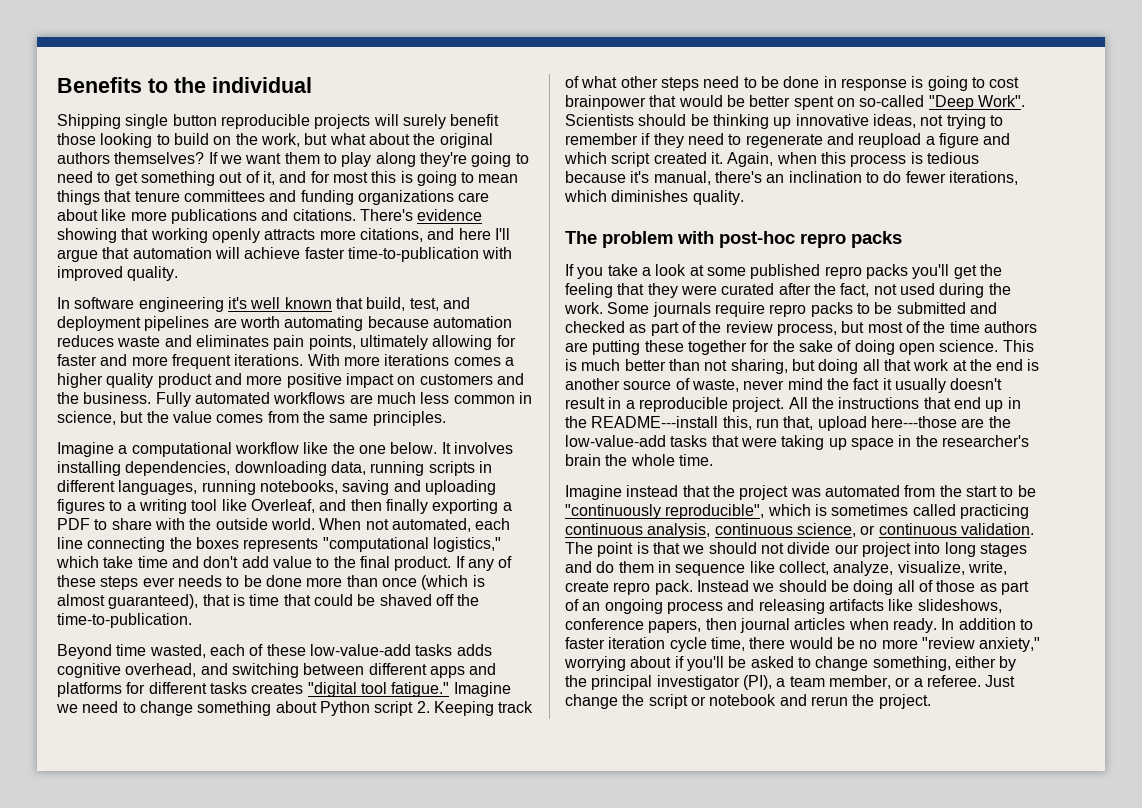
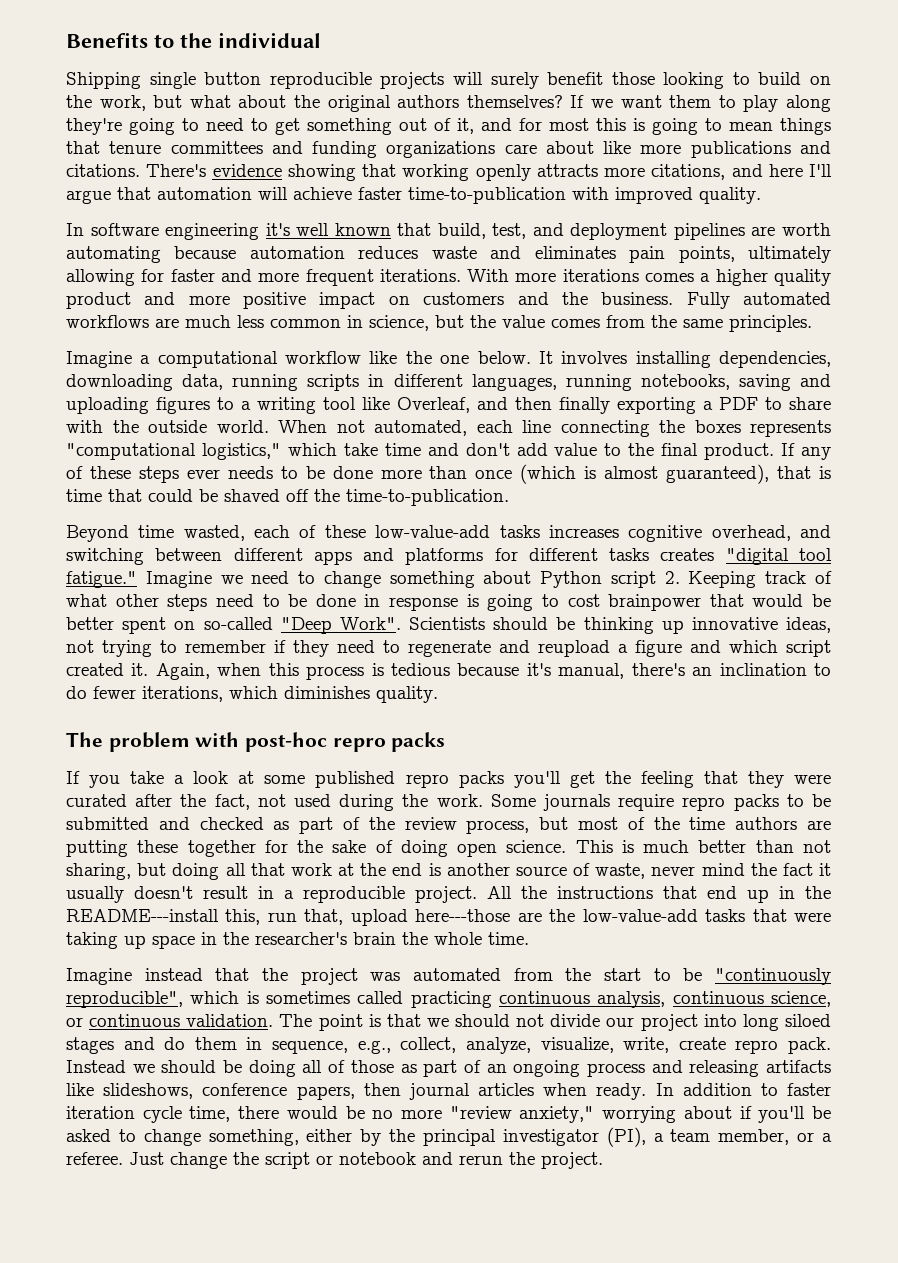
- Beyond time wasted, each of these low-value-add tasks adds cognitive overhead, and switching between different apps and platforms for different tasks creates "digital tool fatigue."
+ Beyond time wasted, each of these low-value-add tasks increases cognitive overhead, and switching between different apps and platforms for different tasks creates "digital tool fatigue."
- The point is that we should not divide our project into long stages and do them in sequence like collect, analyze, visualize, write, create repro pack.
+ The point is that we should not divide our project into long siloed stages and do them in sequence, e.g., collect, analyze, visualize, write, create repro pack.

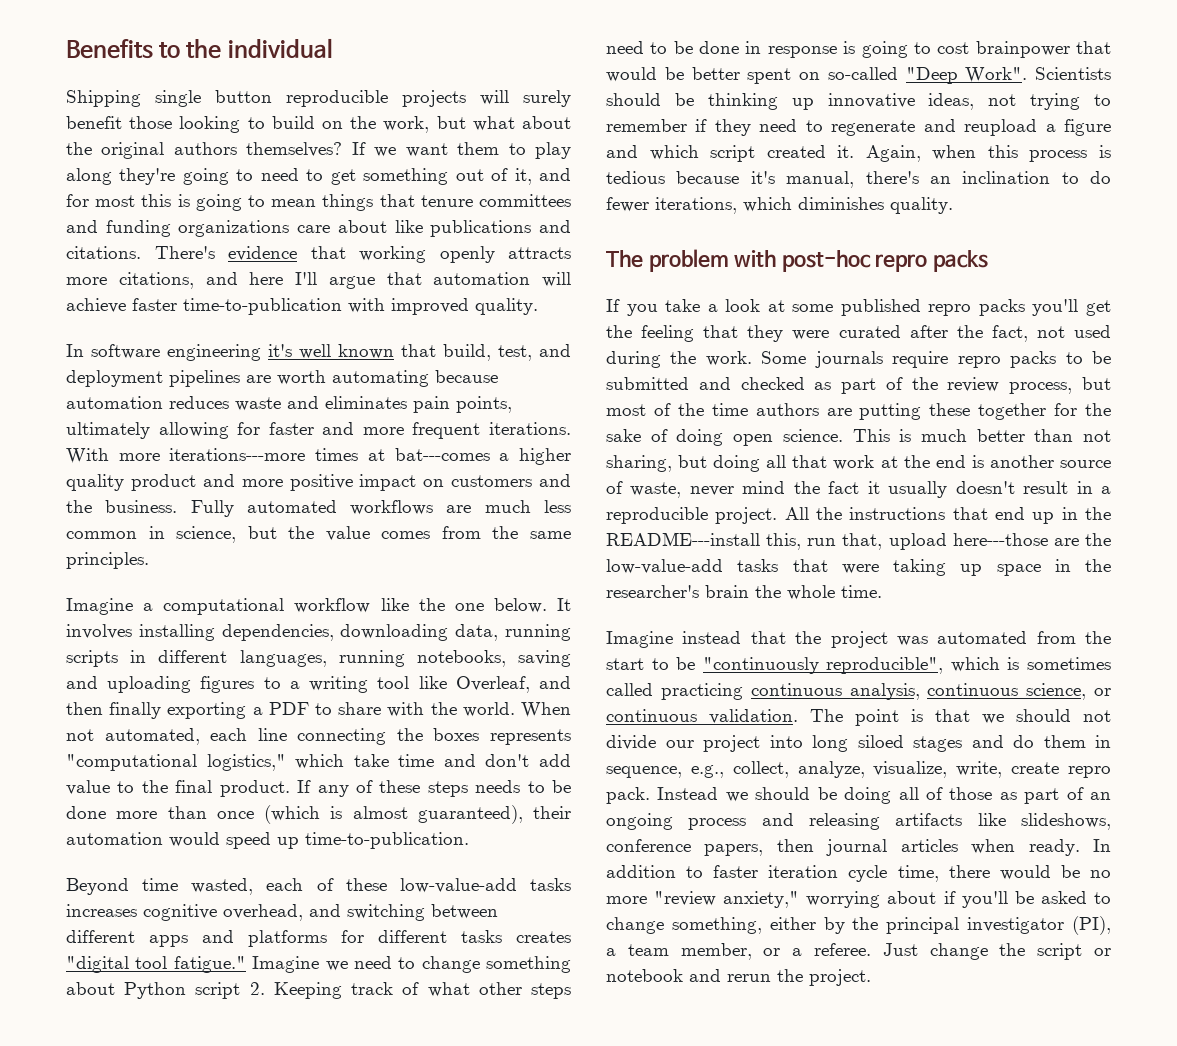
- If we want them to play along they're going to need to get something out of it, and for most this is going to mean things that tenure committees and funding organizations care about like more publications and citations.
+ If we want them to play along they're going to need to get something out of it, and for most this is going to mean things that tenure committees and funding organizations care about like publications and citations.
- There's evidence showing that working openly attracts more citations, and here I'll argue that automation will achieve faster time-to-publication with improved quality.
+ There's evidence that working openly attracts more citations, and here I'll argue that automation will achieve faster time-to-publication with improved quality.
- With more iterations comes a higher quality product and more positive impact on customers and the business.
+ With more iterations---more times at bat---comes a higher quality product and more positive impact on customers and the business.
- It involves installing dependencies, downloading data, running scripts in different languages, running notebooks, saving and uploading figures to a writing tool like Overleaf, and then finally exporting a PDF to share with the outside world.
+ It involves installing dependencies, downloading data, running scripts in different languages, running notebooks, saving and uploading figures to a writing tool like Overleaf, and then finally exporting a PDF to share with the world.
- If any of these steps ever needs to be done more than once (which is almost guaranteed), that is time that could be shaved off the time-to-publication.
+ If any of these steps needs to be done more than once (which is almost guaranteed), their automation would speed up time-to-publication.

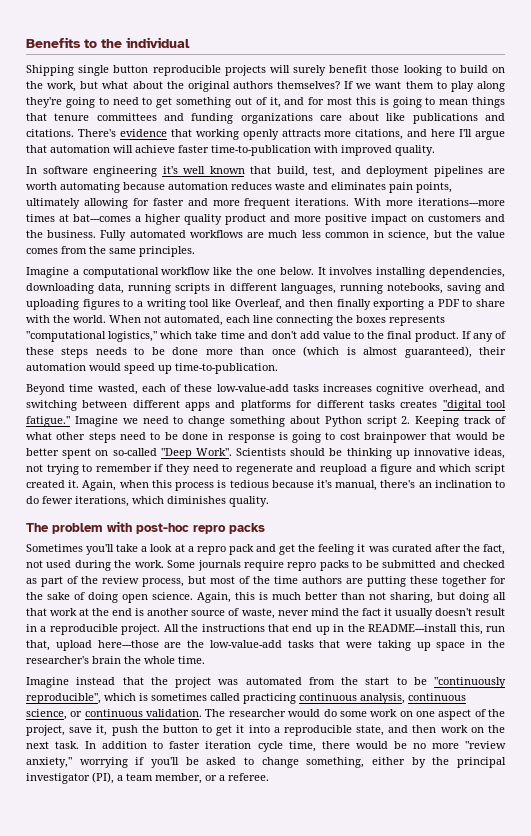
- If you take a look at some published repro packs you'll get the feeling that they were curated after the fact, not used during the work.
+ Sometimes you'll take a look at a repro pack and get the feeling it was curated after the fact, not used during the work.
- This is much better than not sharing, but doing all that work at the end is another source of waste, never mind the fact it usually doesn't result in a reproducible project.
+ Again, this is much better than not sharing, but doing all that work at the end is another source of waste, never mind the fact it usually doesn't result in a reproducible project.
- The point is that we should not divide our project into long siloed stages and do them in sequence, e.g., collect, analyze, visualize, write, create repro pack. Instead we should be doing all of those as part of an ongoing process and releasing artifacts like slideshows, conference papers, then journal articles when ready.
+ The researcher would do some work on one aspect of the project, save it, push the button to get it into a reproducible state, and then work on the next task.
- In addition to faster iteration cycle time, there would be no more "review anxiety," worrying about if you'll be asked to change something, either by the principal investigator (PI), a team member, or a referee. Just change the script or notebook and rerun the project.
+ In addition to faster iteration cycle time, there would be no more "review anxiety," worrying if you'll be asked to change something, either by the principal investigator (PI), a team member, or a referee.

